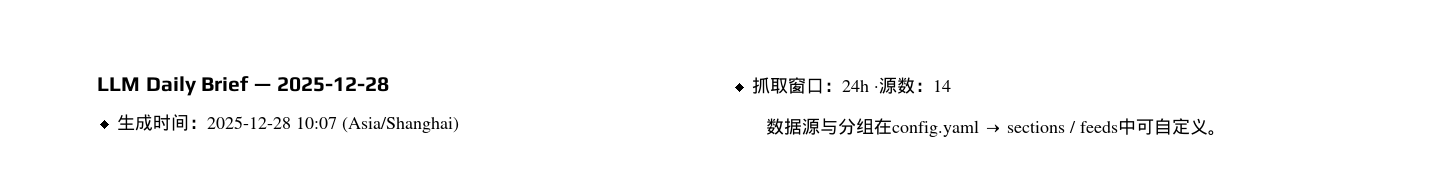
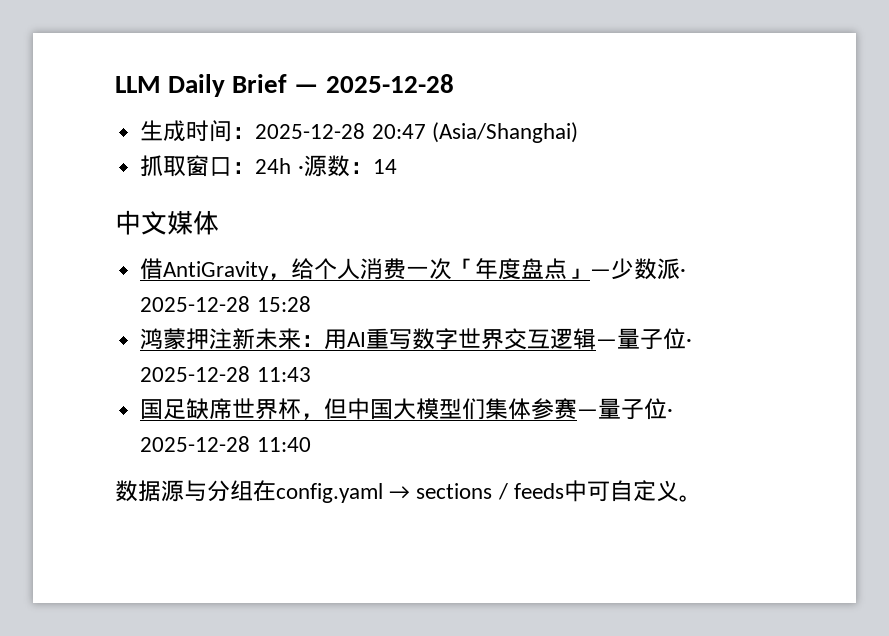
- 生成时间：2025-12-28 10:07 (Asia/Shanghai)
+ 生成时间：2025-12-28 20:47 (Asia/Shanghai)
+ 中文媒体
+ 借AntiGravity，给个人消费一次「年度盘点」—少数派· 2025-12-28 15:28
+ 鸿蒙押注新未来：用AI重写数字世界交互逻辑—量子位· 2025-12-28 11:43
+ 国足缺席世界杯，但中国大模型们集体参赛—量子位· 2025-12-28 11:40

